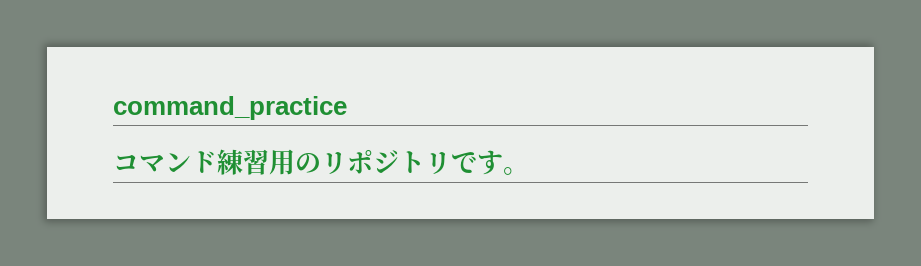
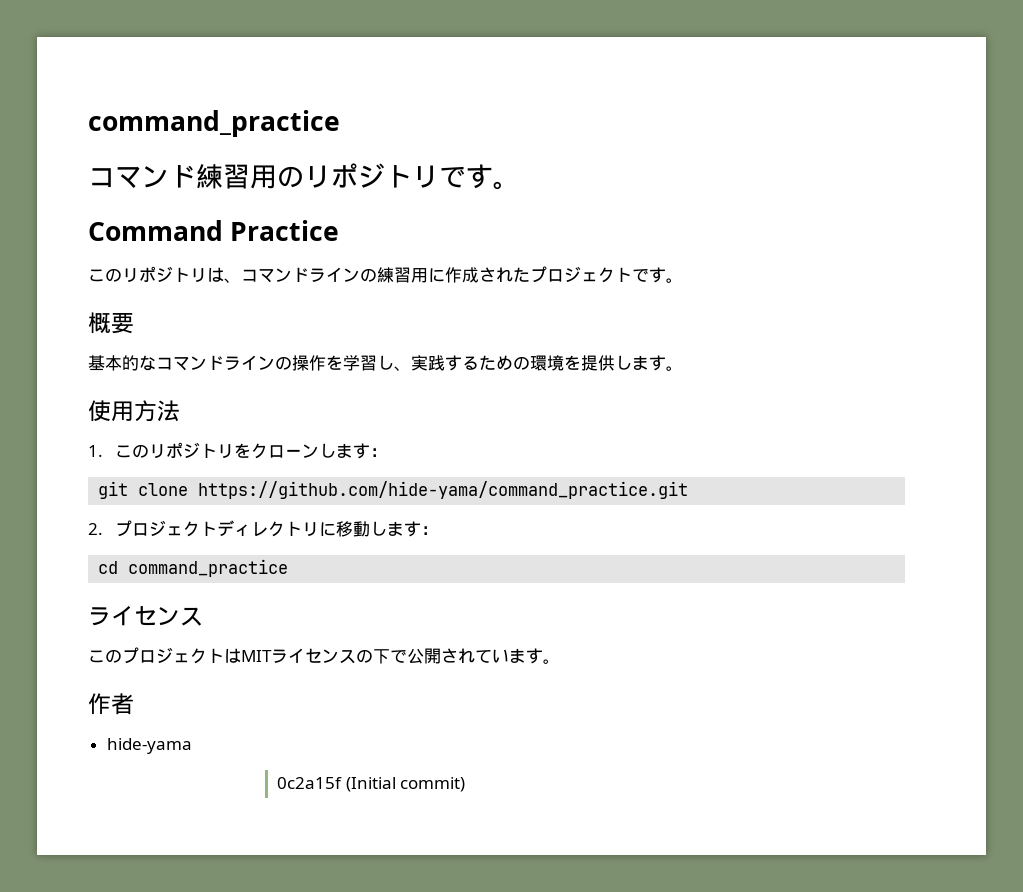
+ Command Practice
+ このリポジトリは、コマンドラインの練習用に作成されたプロジェクトです。
+ 概要
+ 基本的なコマンドラインの操作を学習し、実践するための環境を提供します。
+ 使用方法
+ 1.このリポジトリをクローンします：
+ git clone https://github.com/hide-yama/command_practice.git
+ 2.プロジェクトディレクトリに移動します：
+ cd command_practice
+ ライセンス
+ このプロジェクトはMITライセンスの下で公開されています。
+ 作者
+ hide-yama
+ 0c2a15f (Initial commit)

